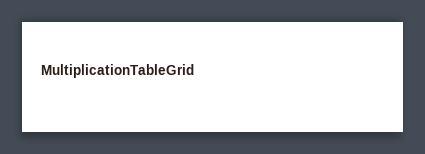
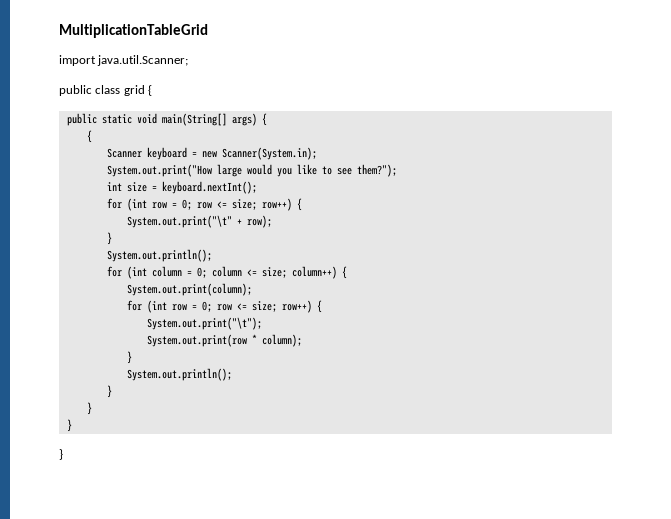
+ import java.util.Scanner;
+ public class grid {
+ public static void main(String[] args) {
+ {
+ Scanner keyboard = new Scanner(System.in);
+ System.out.print("How large would you like to see them?");
+ int size = keyboard.nextInt();
+ for (int row = 0; row <= size; row++) {
+ System.out.print("\t" + row);
+ }
+ System.out.println();
+ for (int column = 0; column <= size; column++) {
+ System.out.print(column);
+ for (int row = 0; row <= size; row++) {
+ System.out.print("\t");
+ System.out.print(row * column);
+ }
+ System.out.println();
+ }
+ }
+ }
+ }

